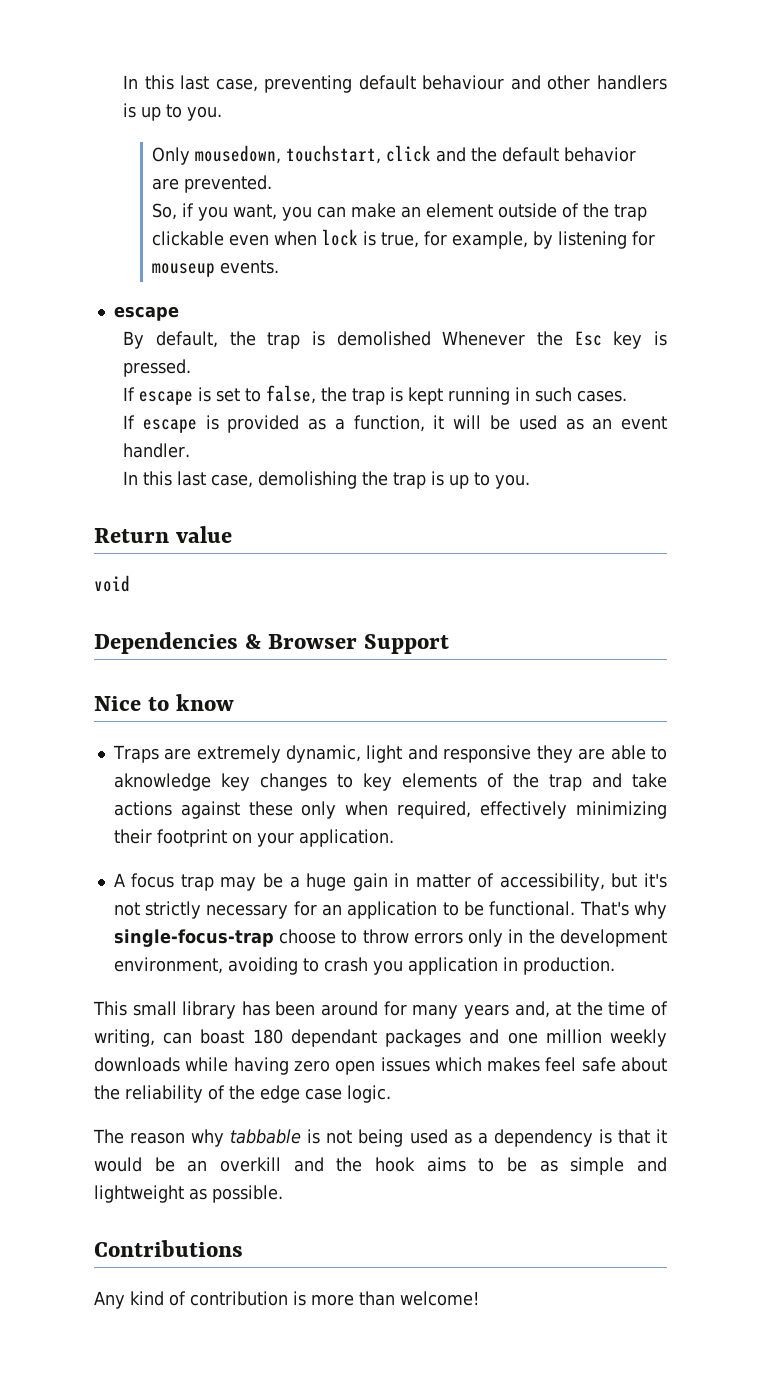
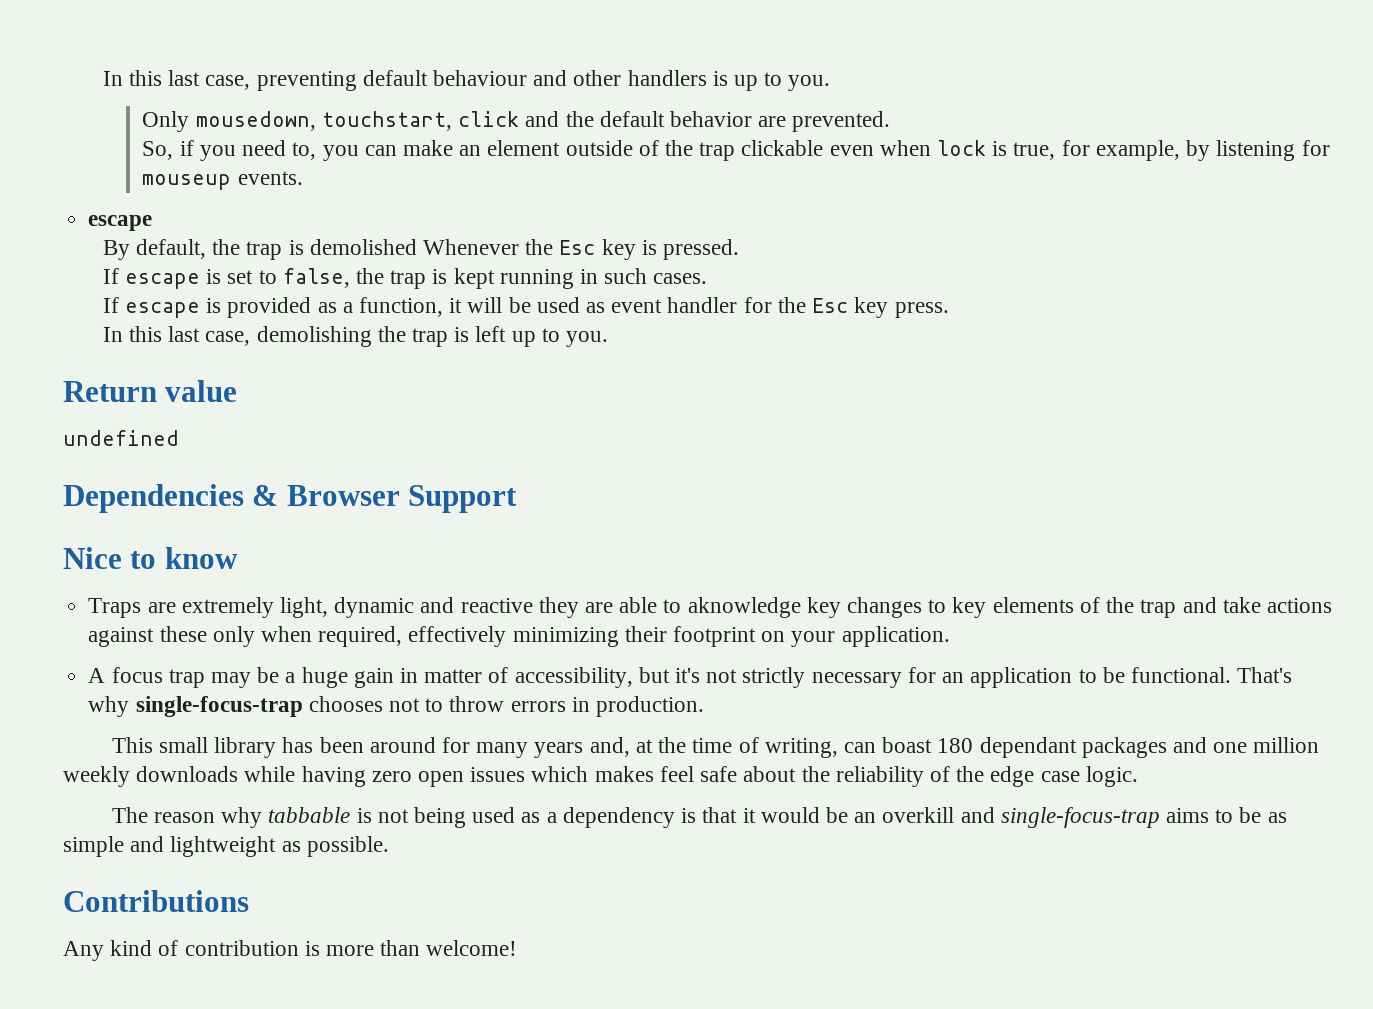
- So, if you want, you can make an element outside of the trap clickable even when lock is true, for example, by listening for mouseup events.
+ So, if you need to, you can make an element outside of the trap clickable even when lock is true, for example, by listening for mouseup events.
- If escape is provided as a function, it will be used as an event handler.
+ If escape is provided as a function, it will be used as event handler for the Esc key press.
- In this last case, demolishing the trap is up to you.
+ In this last case, demolishing the trap is left up to you.
- void
+ undefined
- Traps are extremely dynamic, light and responsive they are able to aknowledge key changes to key elements of the trap and take actions against these only when required, effectively minimizing their footprint on your application.
+ Traps are extremely light, dynamic and reactive they are able to aknowledge key changes to key elements of the trap and take actions against these only when required, effectively minimizing their footprint on your application.
- That's why single-focus-trap choose to throw errors only in the development environment, avoiding to crash you application in production.
+ That's why single-focus-trap chooses not to throw errors in production.
- The reason why tabbable is not being used as a dependency is that it would be an overkill and the hook aims to be as simple and lightweight as possible.
+ The reason why tabbable is not being used as a dependency is that it would be an overkill and single-focus-trap aims to be as simple and lightweight as possible.

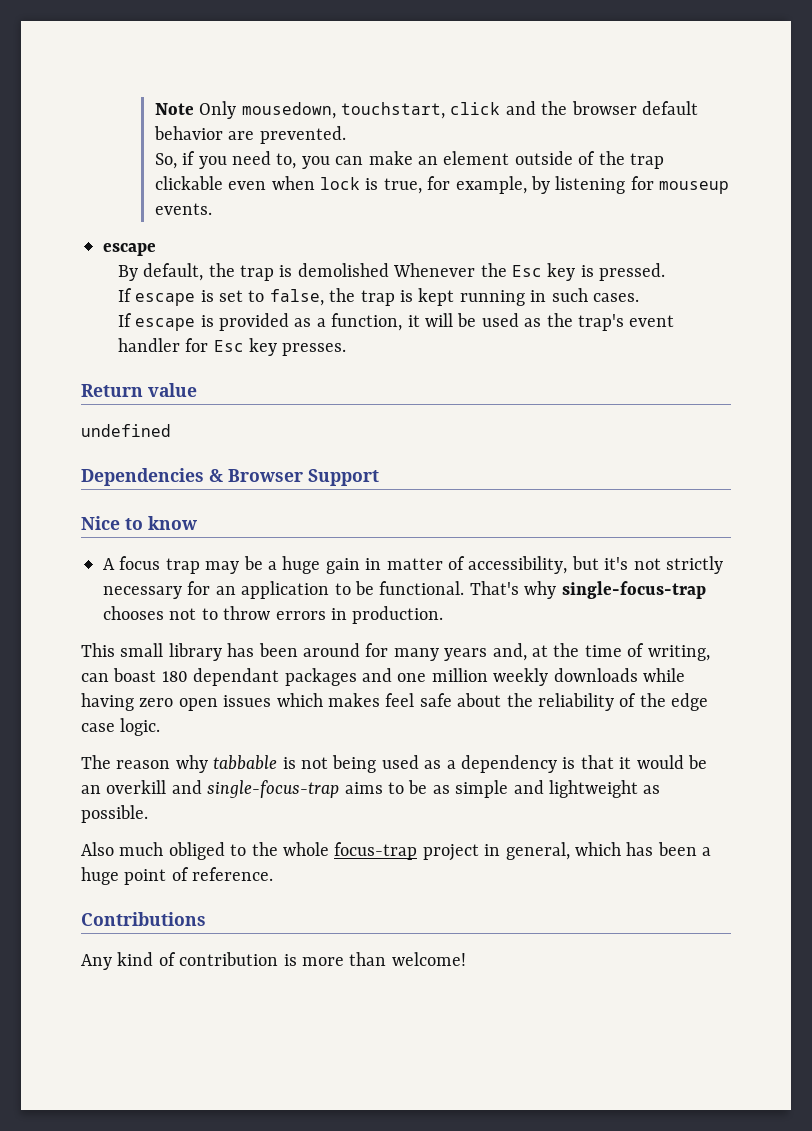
- In this last case, preventing default behaviour and other handlers is up to you.
- Only mousedown, touchstart, click and the default behavior are prevented.
+ Note Only mousedown, touchstart, click and the browser default behavior are prevented.
- If escape is provided as a function, it will be used as event handler for the Esc key press.
- In this last case, demolishing the trap is left up to you.
+ If escape is provided as a function, it will be used as the trap's event handler for Esc key presses.
- Traps are extremely light, dynamic and reactive they are able to aknowledge key changes to key elements of the trap and take actions against these only when required, effectively minimizing their footprint on your application.
+ Also much obliged to the whole focus-trap project in general, which has been a huge point of reference.

